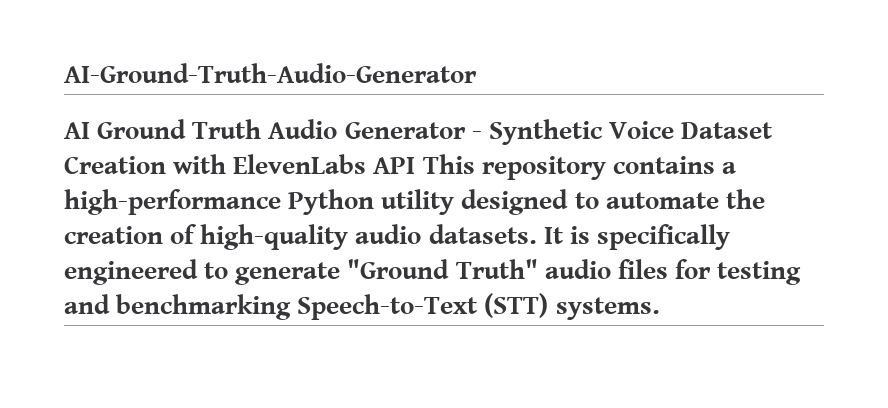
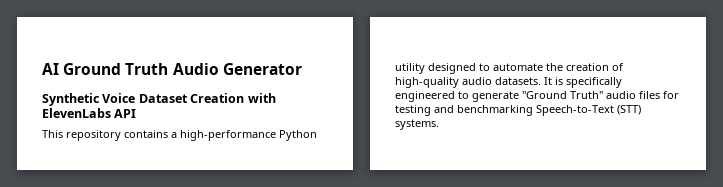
- AI-Ground-Truth-Audio-Generator
- AI Ground Truth Audio Generator - Synthetic Voice Dataset Creation with ElevenLabs API This repository contains a high-performance Python utility designed to automate the creation of high-quality audio datasets.
+ AI Ground Truth Audio Generator
+ Synthetic Voice Dataset Creation with ElevenLabs API
+ This repository contains a high-performance Python utility designed to automate the creation of high-quality audio datasets.

